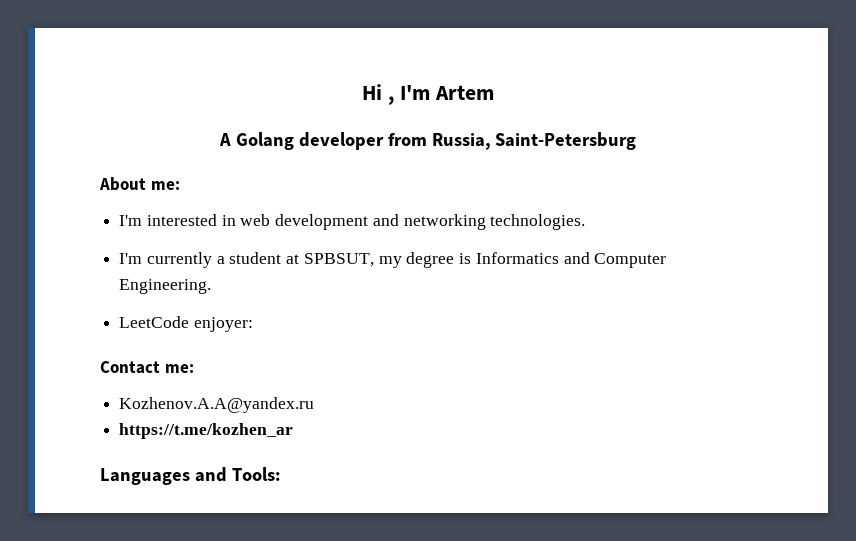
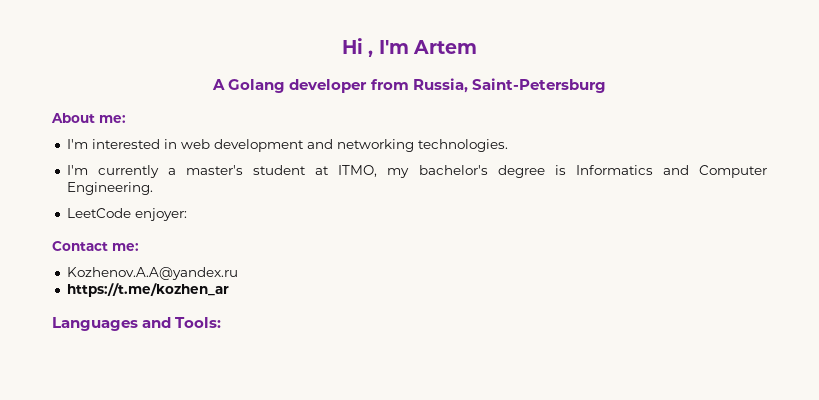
- I'm currently a student at SPBSUT, my degree is Informatics and Computer Engineering.
+ I'm currently a master's student at ITMO, my bachelor's degree is Informatics and Computer Engineering.

